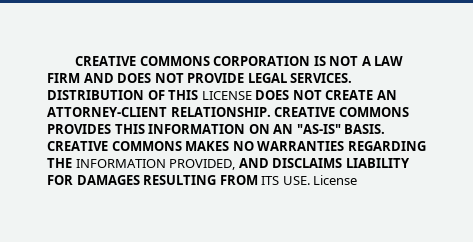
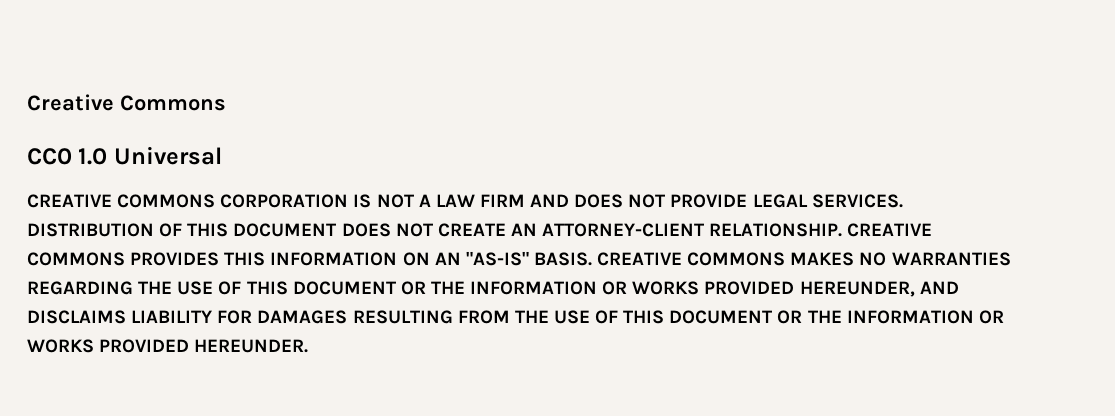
+ Creative Commons
+ CC0 1.0 Universal
- DISTRIBUTION OF THIS LICENSE DOES NOT CREATE AN ATTORNEY-CLIENT RELATIONSHIP.
+ DISTRIBUTION OF THIS DOCUMENT DOES NOT CREATE AN ATTORNEY-CLIENT RELATIONSHIP.
- CREATIVE COMMONS MAKES NO WARRANTIES REGARDING THE INFORMATION PROVIDED, AND DISCLAIMS LIABILITY FOR DAMAGES RESULTING FROM ITS USE. License
+ CREATIVE COMMONS MAKES NO WARRANTIES REGARDING THE USE OF THIS DOCUMENT OR THE INFORMATION OR WORKS PROVIDED HEREUNDER, AND DISCLAIMS LIABILITY FOR DAMAGES RESULTING FROM THE USE OF THIS DOCUMENT OR THE INFORMATION OR WORKS PROVIDED HEREUNDER.

